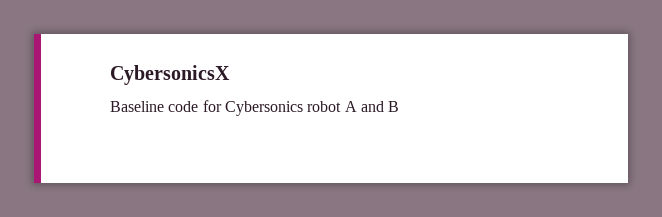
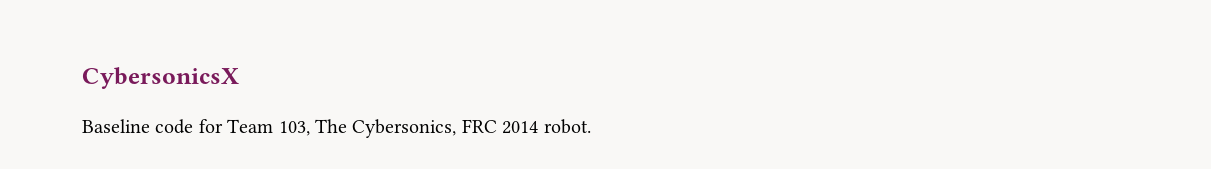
- Baseline code for Cybersonics robot A and B
+ Baseline code for Team 103, The Cybersonics, FRC 2014 robot.

